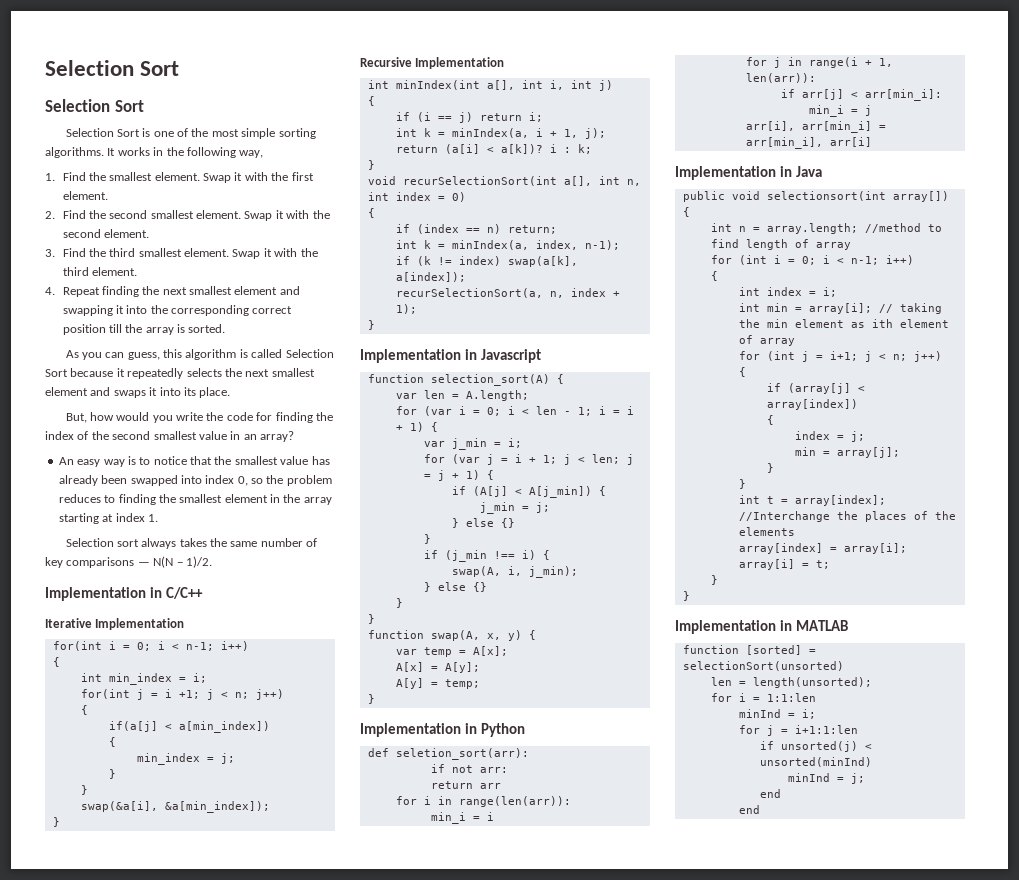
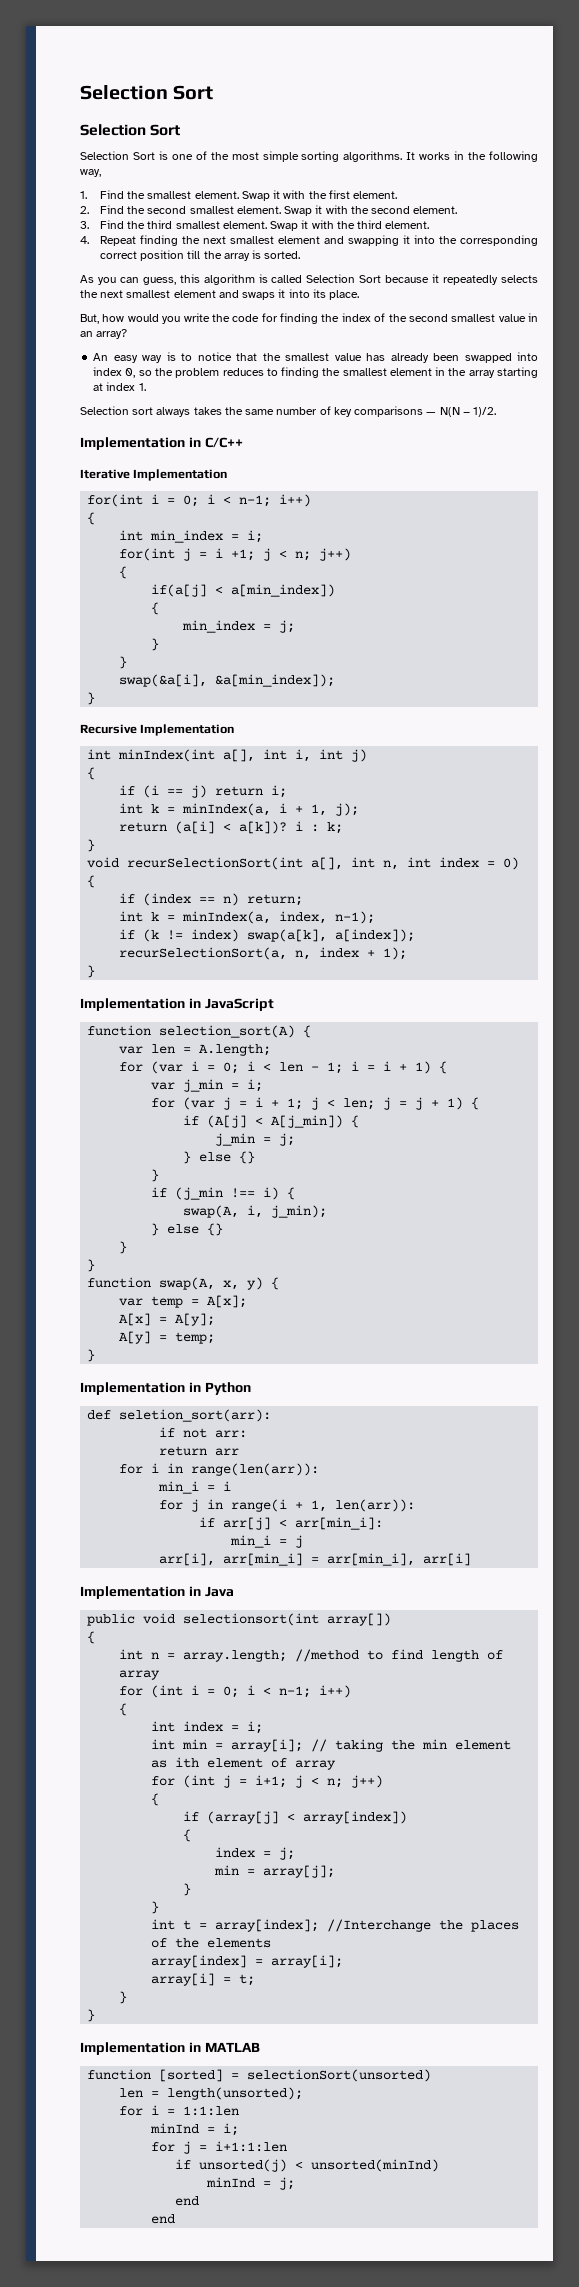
- Implementation in Javascript
+ Implementation in JavaScript

